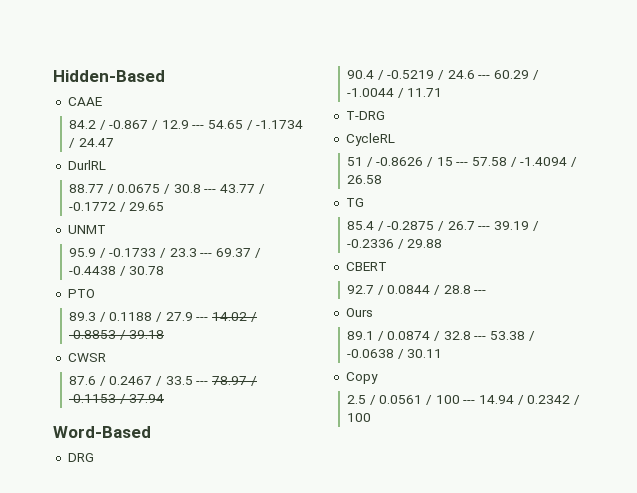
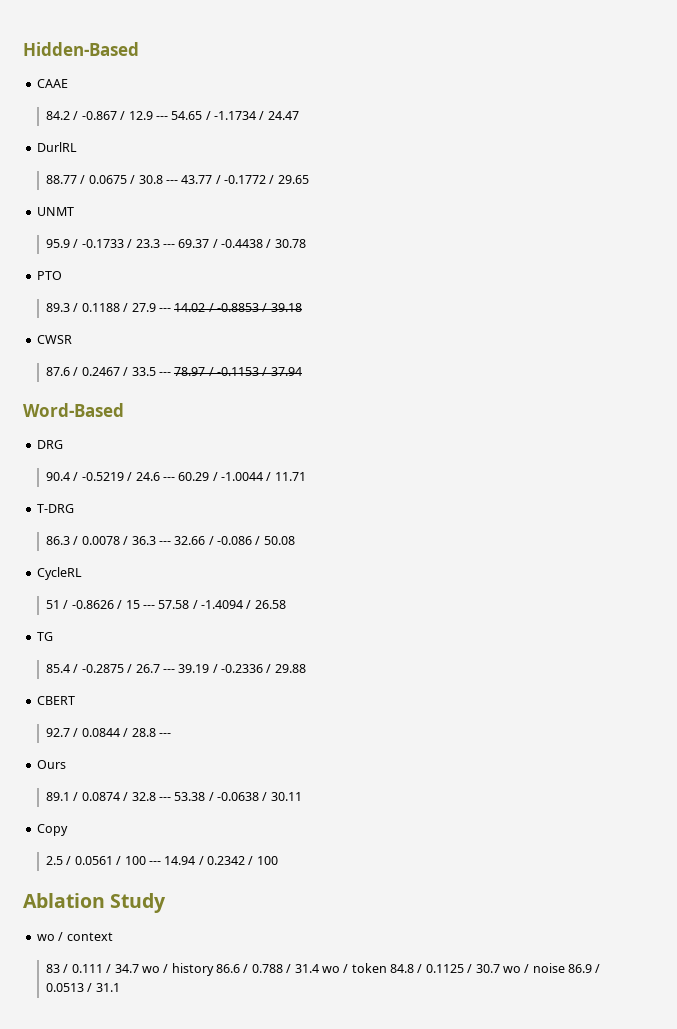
+ 86.3 / 0.0078 / 36.3 --- 32.66 / -0.086 / 50.08
+ Ablation Study
+ wo / context
+ 83 / 0.111 / 34.7 wo / history 86.6 / 0.788 / 31.4 wo / token 84.8 / 0.1125 / 30.7 wo / noise 86.9 / 0.0513 / 31.1

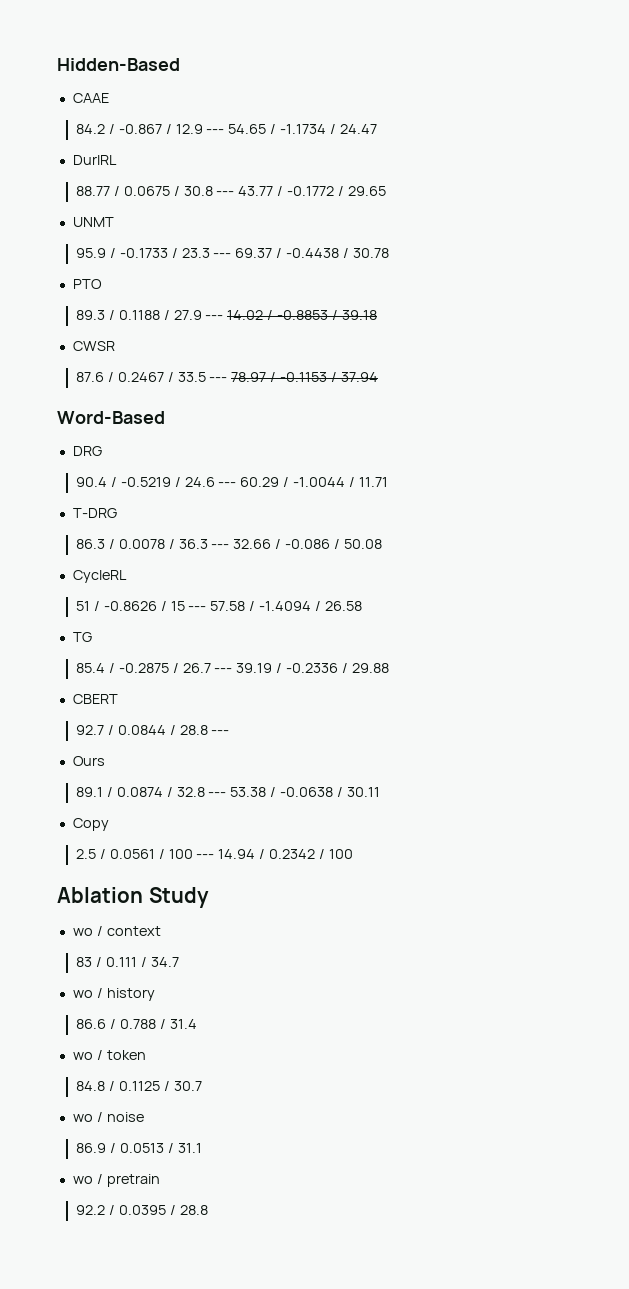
- 83 / 0.111 / 34.7 wo / history 86.6 / 0.788 / 31.4 wo / token 84.8 / 0.1125 / 30.7 wo / noise 86.9 / 0.0513 / 31.1
+ 83 / 0.111 / 34.7
+ wo / history
+ 86.6 / 0.788 / 31.4
+ wo / token
+ 84.8 / 0.1125 / 30.7
+ wo / noise
+ 86.9 / 0.0513 / 31.1
+ wo / pretrain
+ 92.2 / 0.0395 / 28.8

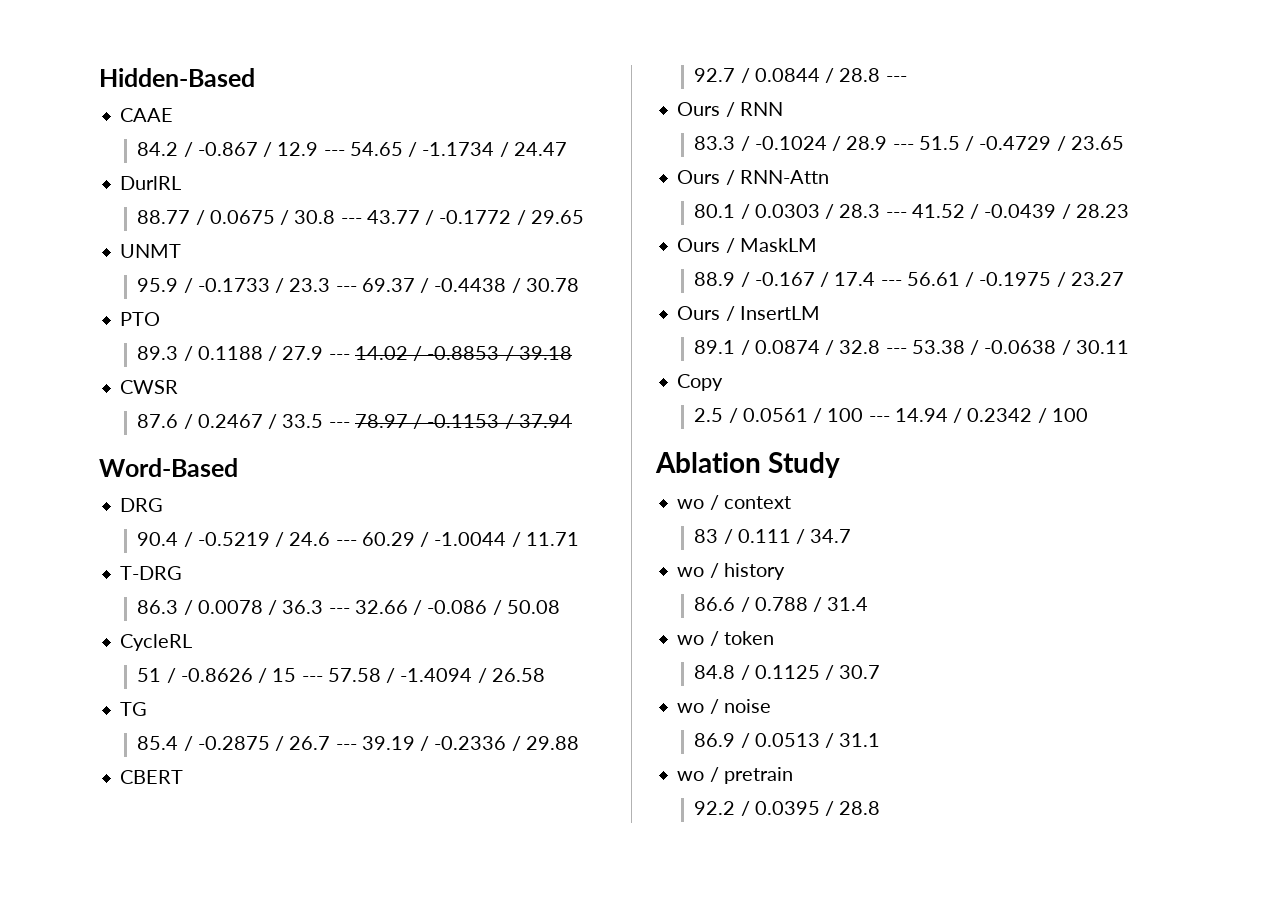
- Ours
+ Ours / RNN
+ 83.3 / -0.1024 / 28.9 --- 51.5 / -0.4729 / 23.65
+ Ours / RNN-Attn
+ 80.1 / 0.0303 / 28.3 --- 41.52 / -0.0439 / 28.23
+ Ours / MaskLM
+ 88.9 / -0.167 / 17.4 --- 56.61 / -0.1975 / 23.27
+ Ours / InsertLM

